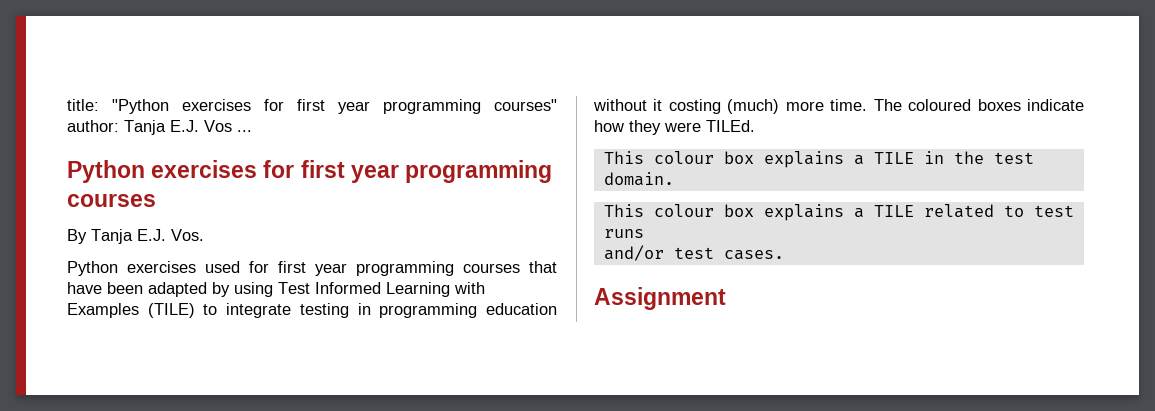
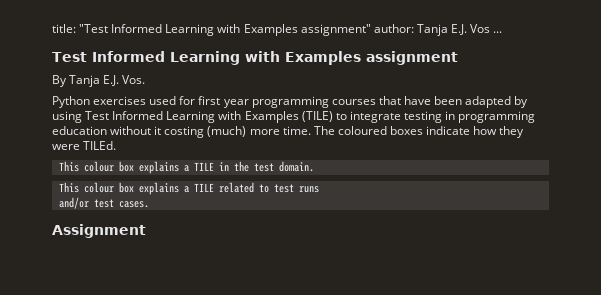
- title: "Python exercises for first year programming courses" author: Tanja E.J. Vos ...
+ title: "Test Informed Learning with Examples assignment" author: Tanja E.J. Vos ...
- Python exercises for first year programming courses
+ Test Informed Learning with Examples assignment

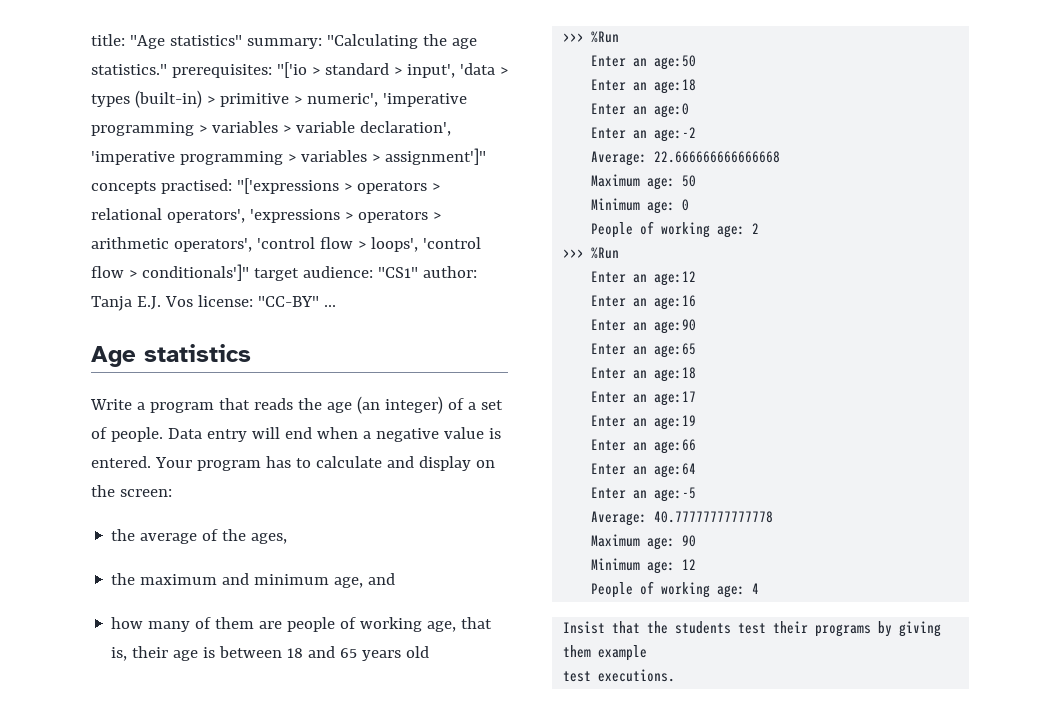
- title: "Test Informed Learning with Examples assignment" author: Tanja E.J. Vos ...
+ title: "Age statistics" summary: "Calculating the age statistics." prerequisites: "['io > standard > input', 'data > types (built-in) > primitive > numeric', 'imperative programming > variables > variable declaration', 'imperative programming > variables > assignment']" concepts practised: "['expressions > operators > relational operators', 'expressions > operators > arithmetic operators', 'control flow > loops', 'control flow > conditionals']" target audience: "CS1" author: Tanja E.J. Vos license: "CC-BY" ...
- Test Informed Learning with Examples assignment
- By Tanja E.J. Vos.
- Python exercises used for first year programming courses that have been adapted by using Test Informed Learning with Examples (TILE) to integrate testing in programming education without it costing (much) more time. The coloured boxes indicate how they were TILEd.
- This colour box explains a TILE in the test domain.
- This colour box explains a TILE related to test runs
- and/or test cases.
- Assignment
+ Age statistics
+ Write a program that reads the age (an integer) of a set of people. Data entry will end when a negative value is entered. Your program has to calculate and display on the screen:
+ the average of the ages,
+ the maximum and minimum age, and
+ how many of them are people of working age, that is, their age is between 18 and 65 years old
+ >>> %Run
+ Enter an age:50
+ Enter an age:18
+ Enter an age:0
+ Enter an age:-2
+ Average: 22.666666666666668
+ Maximum age: 50
+ Minimum age: 0
+ People of working age: 2
+ >>> %Run
+ Enter an age:12
+ Enter an age:16
+ Enter an age:90
+ Enter an age:65
+ Enter an age:18
+ Enter an age:17
+ Enter an age:19
+ Enter an age:66
+ Enter an age:64
+ Enter an age:-5
+ Average: 40.77777777777778
+ Maximum age: 90
+ Minimum age: 12
+ People of working age: 4
+ Insist that the students test their programs by giving them example
+ test executions.

